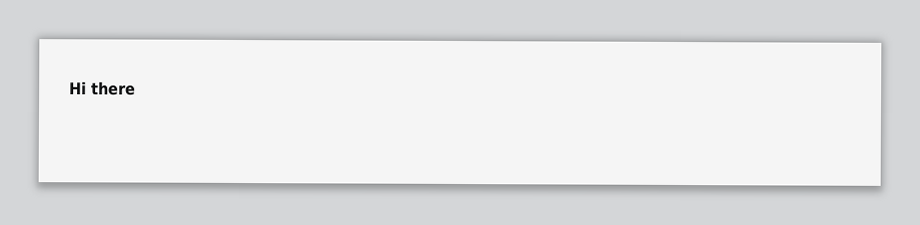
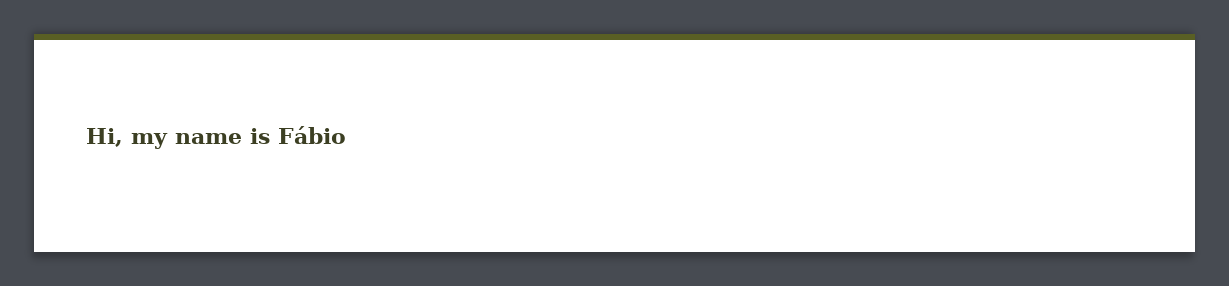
- Hi there
+ Hi, my name is Fábio

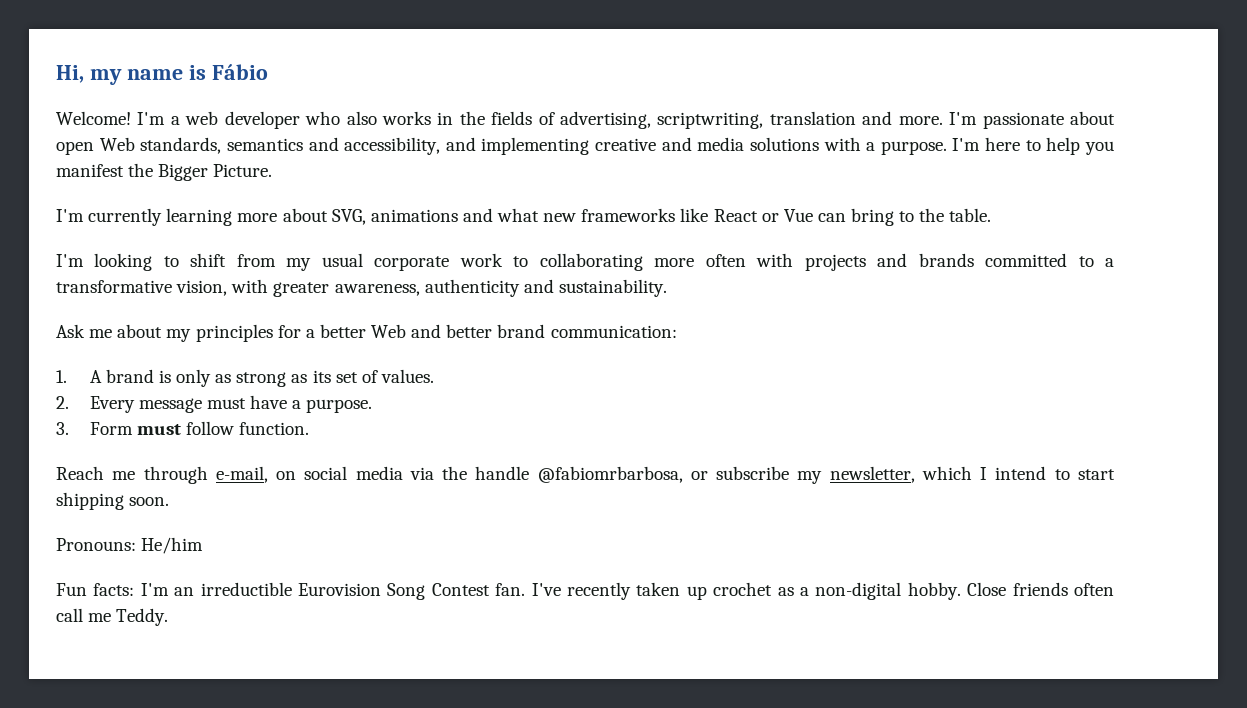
+ Welcome! I'm a web developer who also works in the fields of advertising, scriptwriting, translation and more. I'm passionate about open Web standards, semantics and accessibility, and implementing creative and media solutions with a purpose. I'm here to help you manifest the Bigger Picture.
+ I'm currently learning more about SVG, animations and what new frameworks like React or Vue can bring to the table.
+ I'm looking to shift from my usual corporate work to collaborating more often with projects and brands committed to a transformative vision, with greater awareness, authenticity and sustainability.
+ Ask me about my principles for a better Web and better brand communication:
+ 1. A brand is only as strong as its set of values.
+ 2. Every message must have a purpose.
+ 3. Form must follow function.
+ Reach me through e-mail, on social media via the handle @fabiomrbarbosa, or subscribe my newsletter, which I intend to start shipping soon.
+ Pronouns: He/him
+ Fun facts: I'm an irreductible Eurovision Song Contest fan. I've recently taken up crochet as a non-digital hobby. Close friends often call me Teddy.

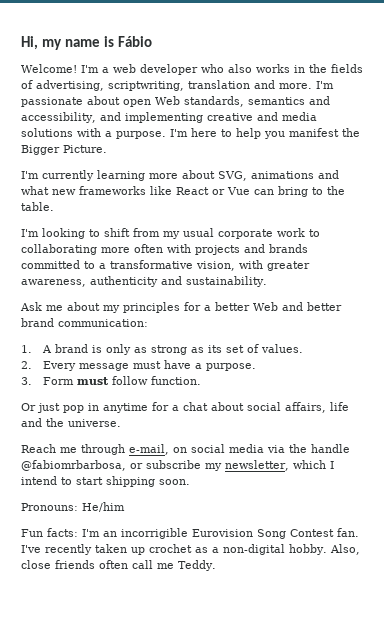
+ Or just pop in anytime for a chat about social affairs, life and the universe.
- Fun facts: I'm an irreductible Eurovision Song Contest fan.
+ Fun facts: I'm an incorrigible Eurovision Song Contest fan.
- Close friends often call me Teddy.
+ Also, close friends often call me Teddy.

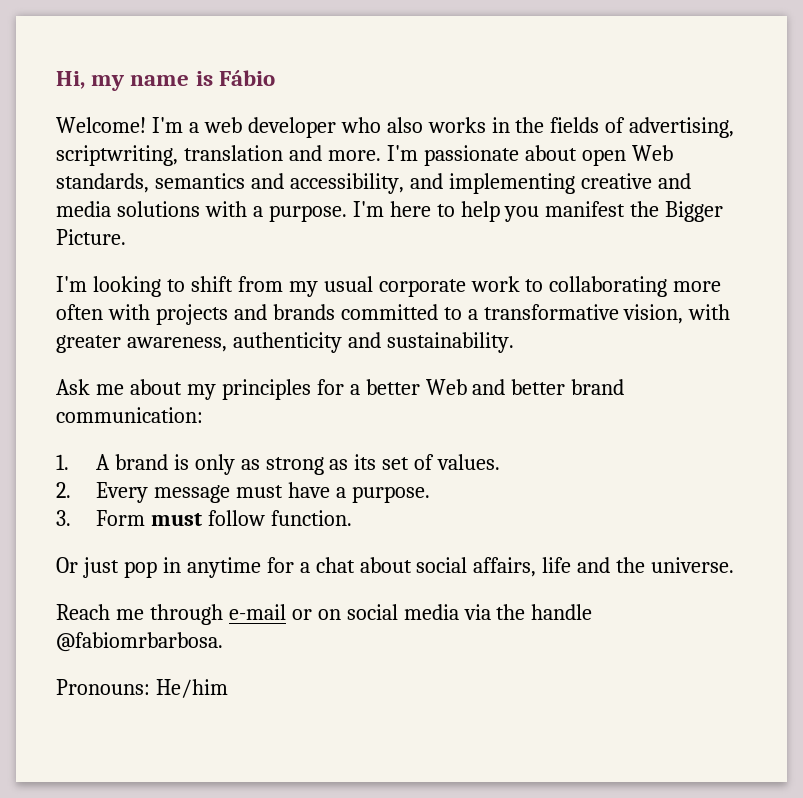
- I'm currently learning more about SVG, animations and what new frameworks like React or Vue can bring to the table.
- Reach me through e-mail, on social media via the handle @fabiomrbarbosa, or subscribe my newsletter, which I intend to start shipping soon.
+ Reach me through e-mail or on social media via the handle @fabiomrbarbosa.
  Pronouns: He/him
- Fun facts: I'm an incorrigible Eurovision Song Contest fan. I've recently taken up crochet as a non-digital hobby. Also, close friends often call me Teddy.

